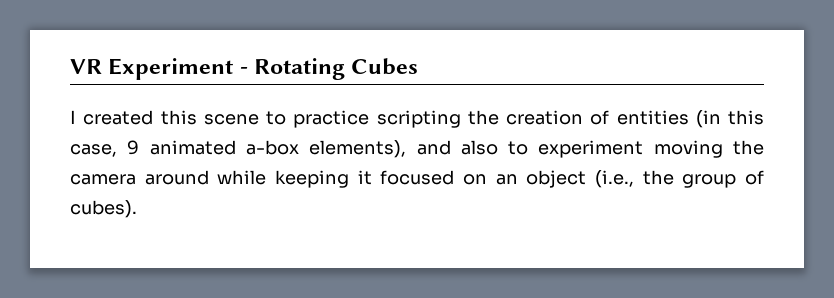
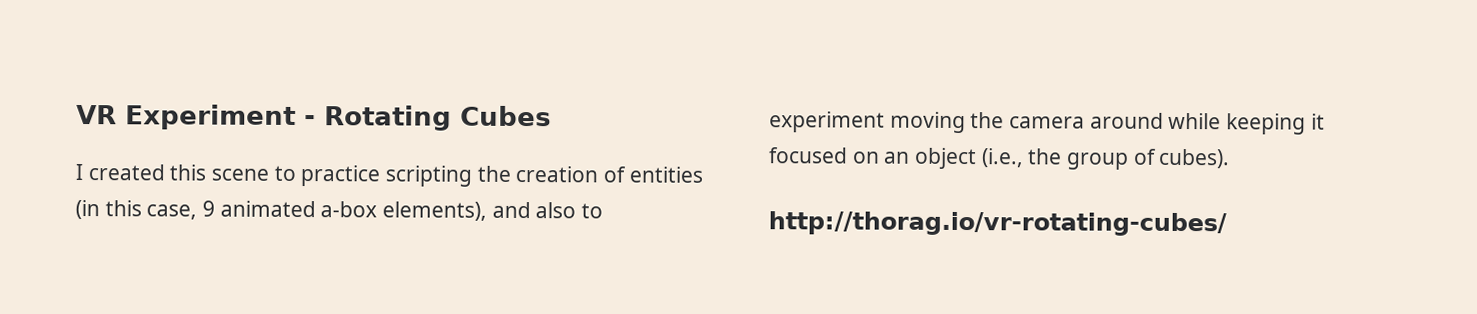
+ http://thorag.io/vr-rotating-cubes/

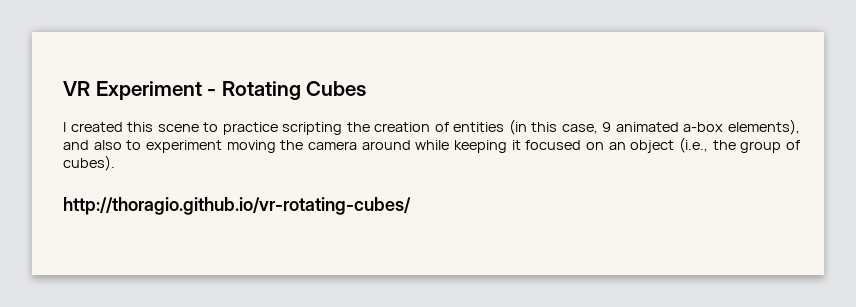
- http://thorag.io/vr-rotating-cubes/
+ http://thoragio.github.io/vr-rotating-cubes/

